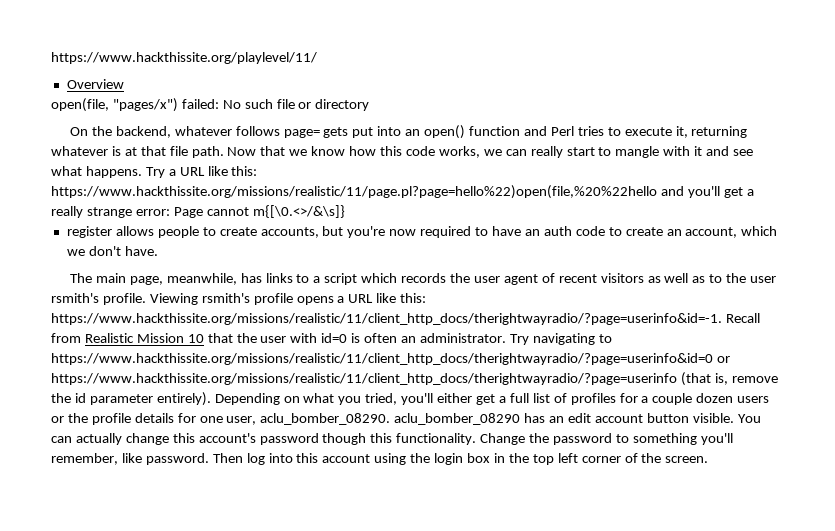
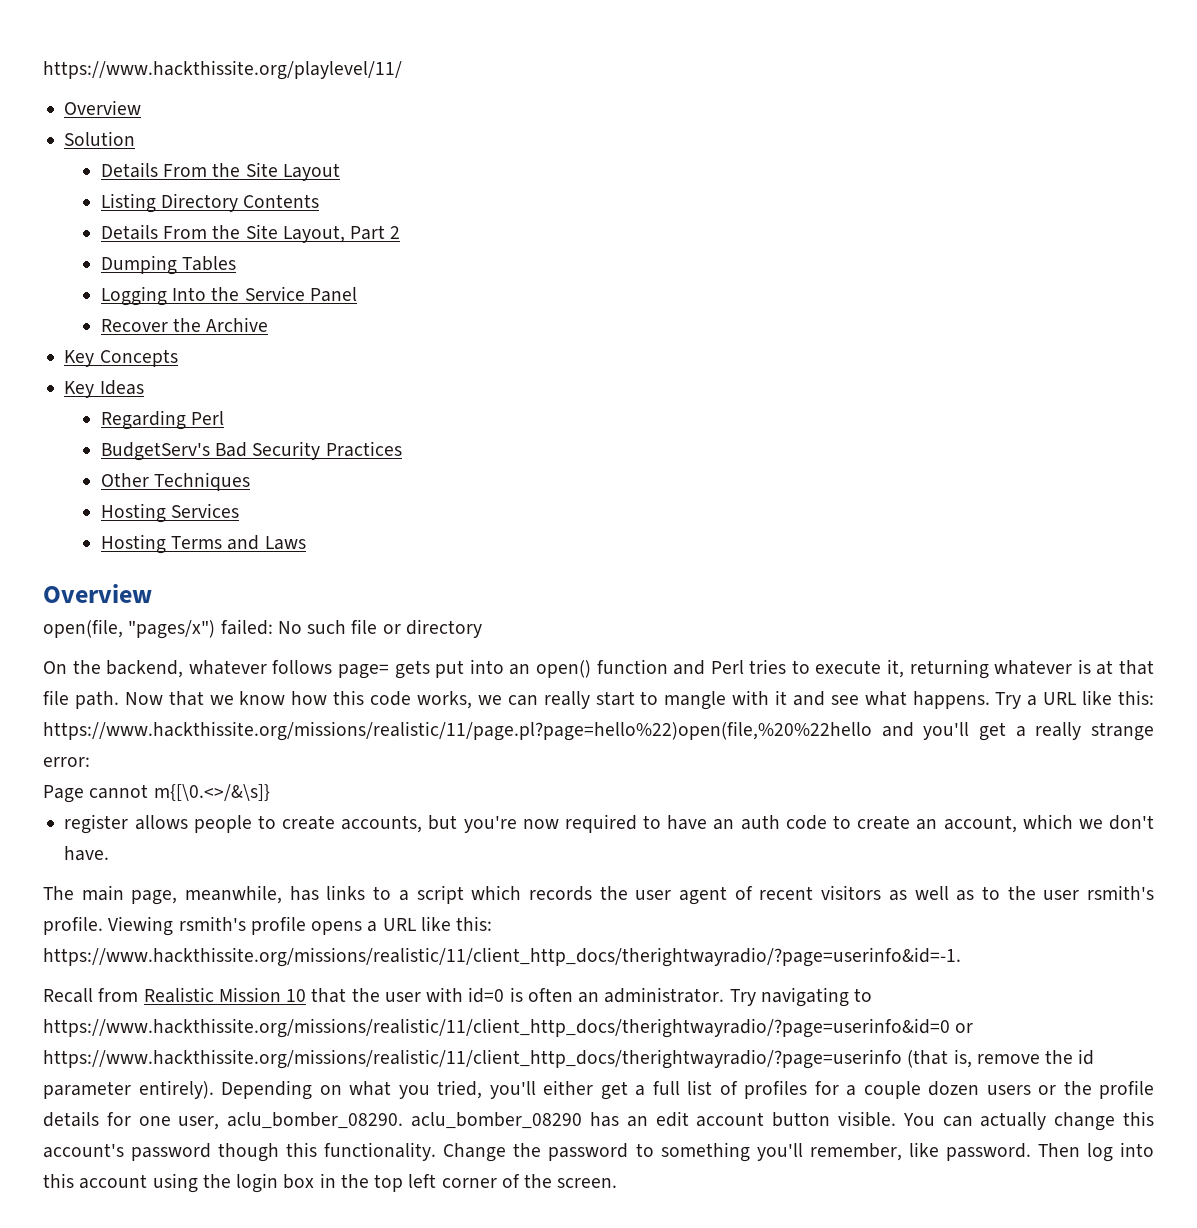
+ Solution
+ Details From the Site Layout
+ Listing Directory Contents
+ Details From the Site Layout, Part 2
+ Dumping Tables
+ Logging Into the Service Panel
+ Recover the Archive
+ Key Concepts
+ Key Ideas
+ Regarding Perl
+ BudgetServ's Bad Security Practices
+ Other Techniques
+ Hosting Services
+ Hosting Terms and Laws
+ Overview
- Try a URL like this: https://www.hackthissite.org/missions/realistic/11/page.pl?page=hello%22)open(file,%20%22hello and you'll get a really strange error: Page cannot m{[\0.<>/&\s]}
+ Try a URL like this: https://www.hackthissite.org/missions/realistic/11/page.pl?page=hello%22)open(file,%20%22hello and you'll get a really strange error:
+ Page cannot m{[\0.<>/&\s]}
- Viewing rsmith's profile opens a URL like this: https://www.hackthissite.org/missions/realistic/11/client_http_docs/therightwayradio/?page=userinfo&id=-1. Recall from Realistic Mission 10 that the user with id=0 is often an administrator.
+ Viewing rsmith's profile opens a URL like this: https://www.hackthissite.org/missions/realistic/11/client_http_docs/therightwayradio/?page=userinfo&id=-1.
+ Recall from Realistic Mission 10 that the user with id=0 is often an administrator.

